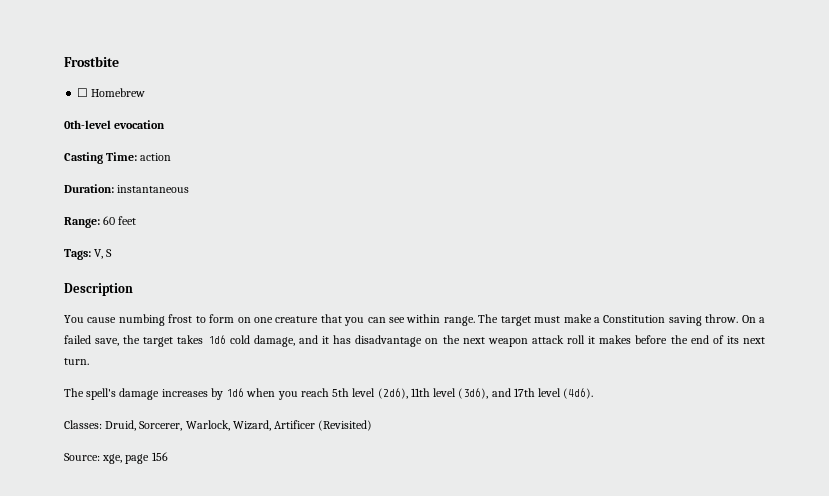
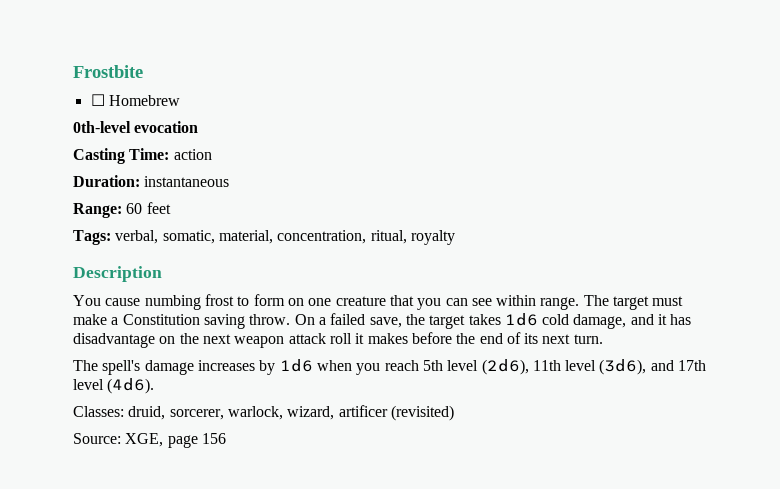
- Tags: V, S
+ Tags: verbal, somatic, material, concentration, ritual, royalty
- Classes: Druid, Sorcerer, Warlock, Wizard, Artificer (Revisited)
+ Classes: druid, sorcerer, warlock, wizard, artificer (revisited)
- Source: xge, page 156
+ Source: XGE, page 156

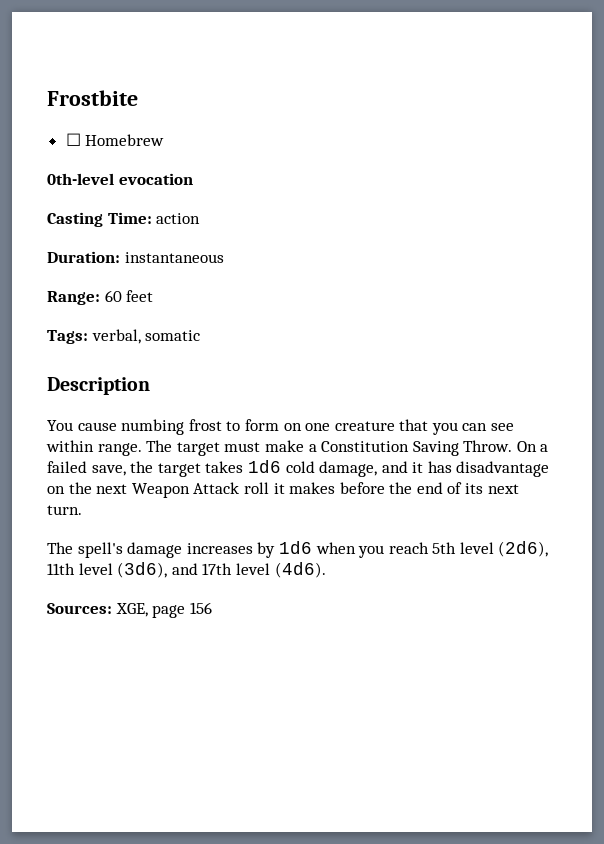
- Tags: verbal, somatic, material, concentration, ritual, royalty
+ Tags: verbal, somatic
- The target must make a Constitution saving throw.
+ The target must make a Constitution Saving Throw.
- On a failed save, the target takes 1d6 cold damage, and it has disadvantage on the next weapon attack roll it makes before the end of its next turn.
+ On a failed save, the target takes 1d6 cold damage, and it has disadvantage on the next Weapon Attack roll it makes before the end of its next turn.
- Classes: druid, sorcerer, warlock, wizard, artificer (revisited)
- Source: XGE, page 156
+ Sources: XGE, page 156

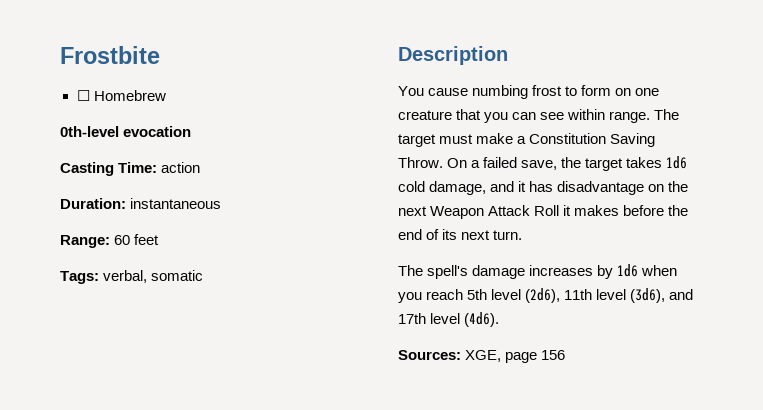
- On a failed save, the target takes 1d6 cold damage, and it has disadvantage on the next Weapon Attack roll it makes before the end of its next turn.
+ On a failed save, the target takes 1d6 cold damage, and it has disadvantage on the next Weapon Attack Roll it makes before the end of its next turn.

